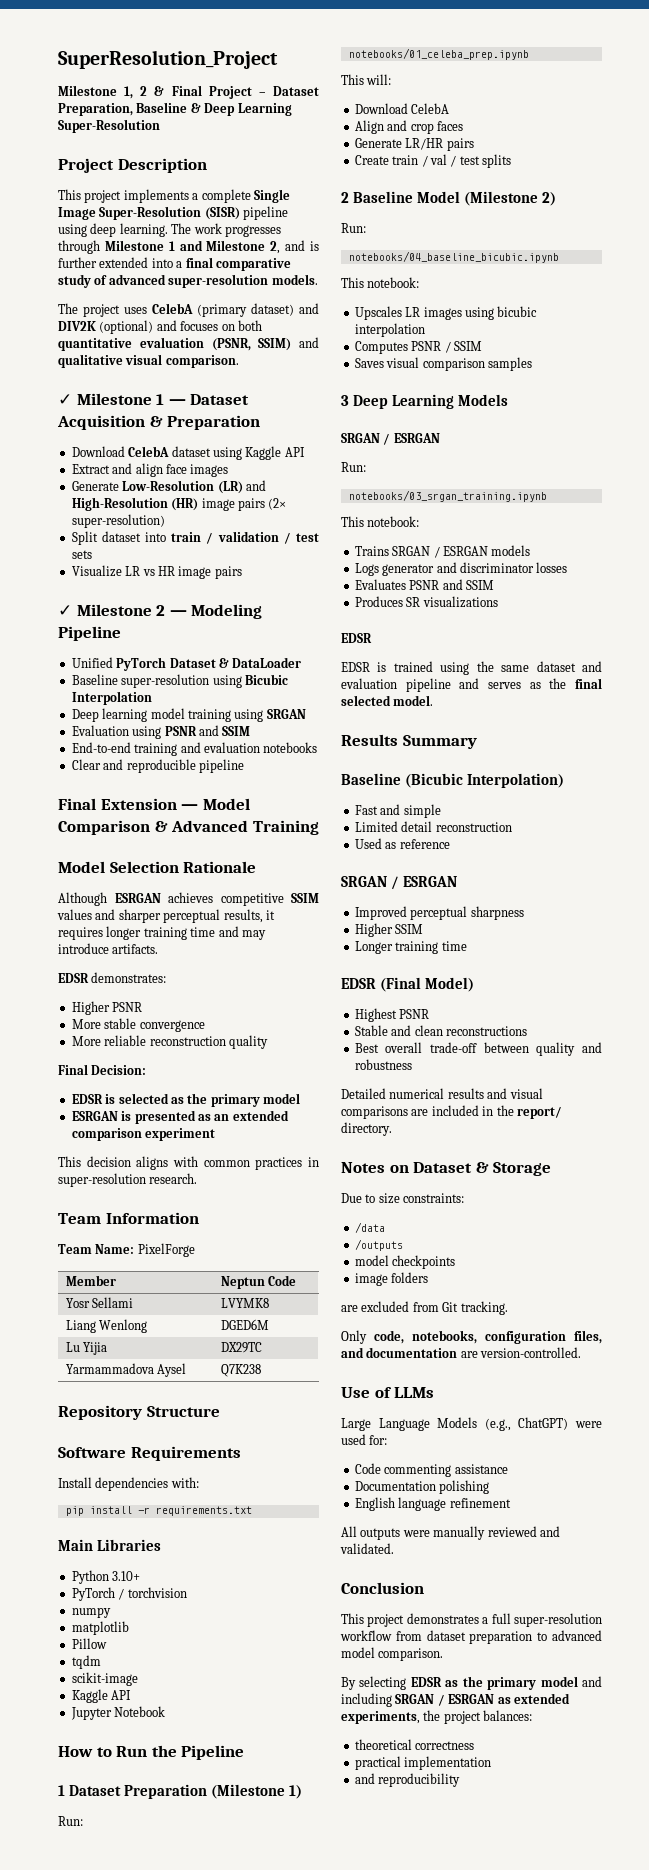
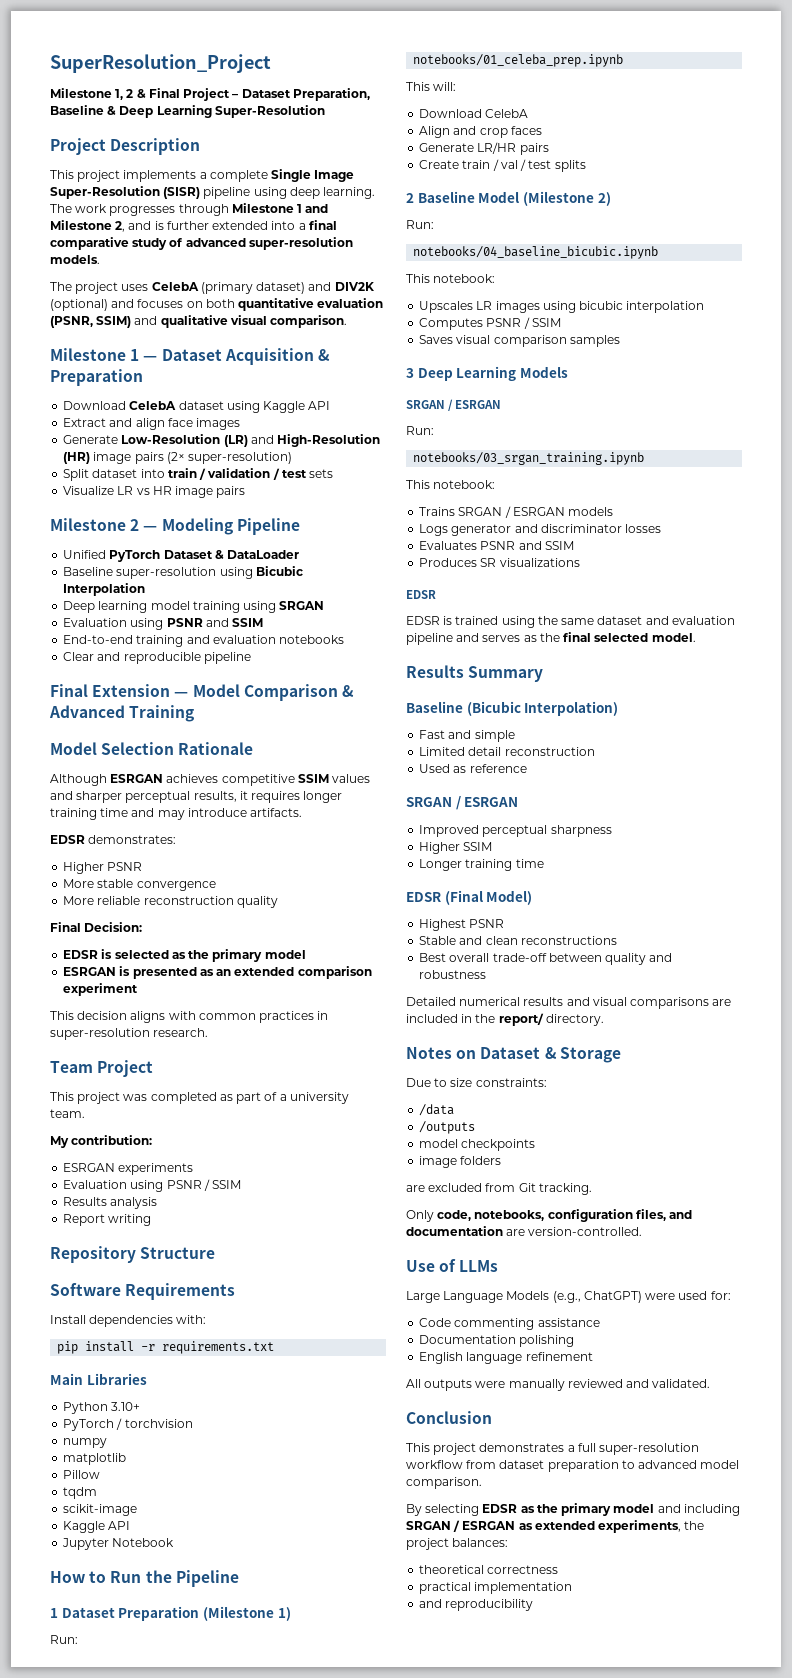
- ✓ Milestone 1 — Dataset Acquisition & Preparation
+ Milestone 1 — Dataset Acquisition & Preparation
- ✓ Milestone 2 — Modeling Pipeline
+ Milestone 2 — Modeling Pipeline
- Team Information
- Team Name: PixelForge
- Member | Neptun Code
- Yosr Sellami | LVYMK8
- Liang Wenlong | DGED6M
- Lu Yijia | DX29TC
- Yarmammadova Aysel | Q7K238
+ Team Project
+ This project was completed as part of a university team.
+ My contribution:
+ ESRGAN experiments
+ Evaluation using PSNR / SSIM
+ Results analysis
+ Report writing

